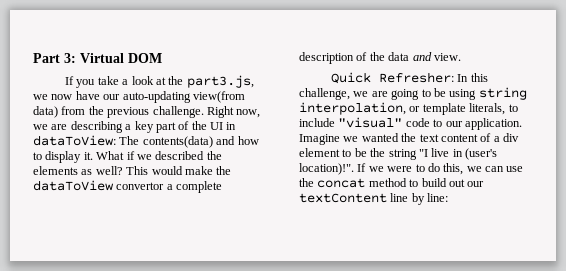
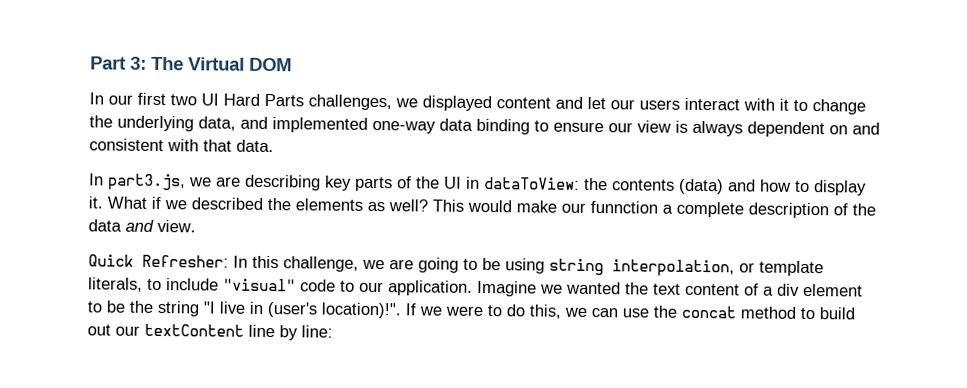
- Part 3: Virtual DOM
+ Part 3: The Virtual DOM
- If you take a look at the part3.js, we now have our auto-updating view(from data) from the previous challenge. Right now, we are describing a key part of the UI in dataToView: The contents(data) and how to display it.
+ In our first two UI Hard Parts challenges, we displayed content and let our users interact with it to change the underlying data, and implemented one-way data binding to ensure our view is always dependent on and consistent with that data.
+ In part3.js, we are describing key parts of the UI in dataToView: the contents (data) and how to display it.
- This would make the dataToView convertor a complete description of the data and view.
+ This would make our funnction a complete description of the data and view.

